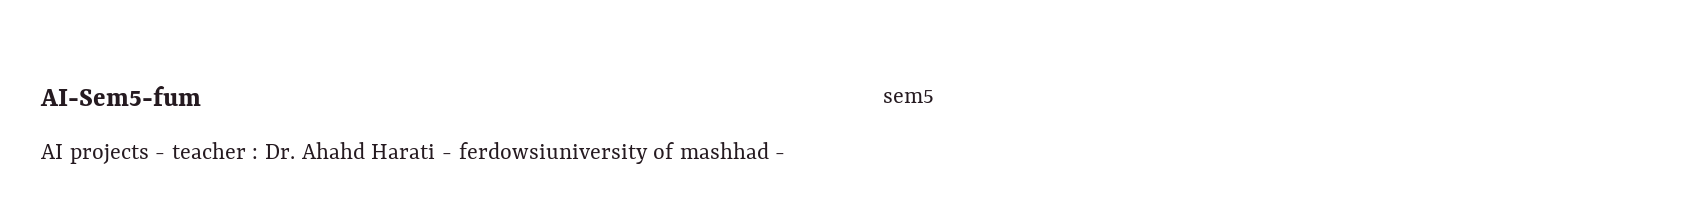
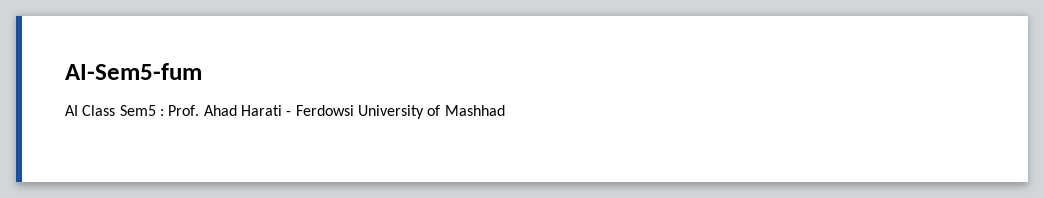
- AI projects - teacher : Dr. Ahahd Harati - ferdowsiuniversity of mashhad - sem5
+ AI Class Sem5 : Prof. Ahad Harati - Ferdowsi University of Mashhad

